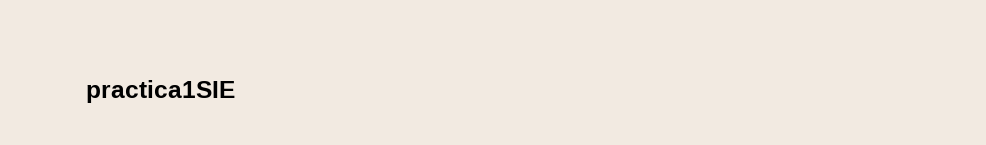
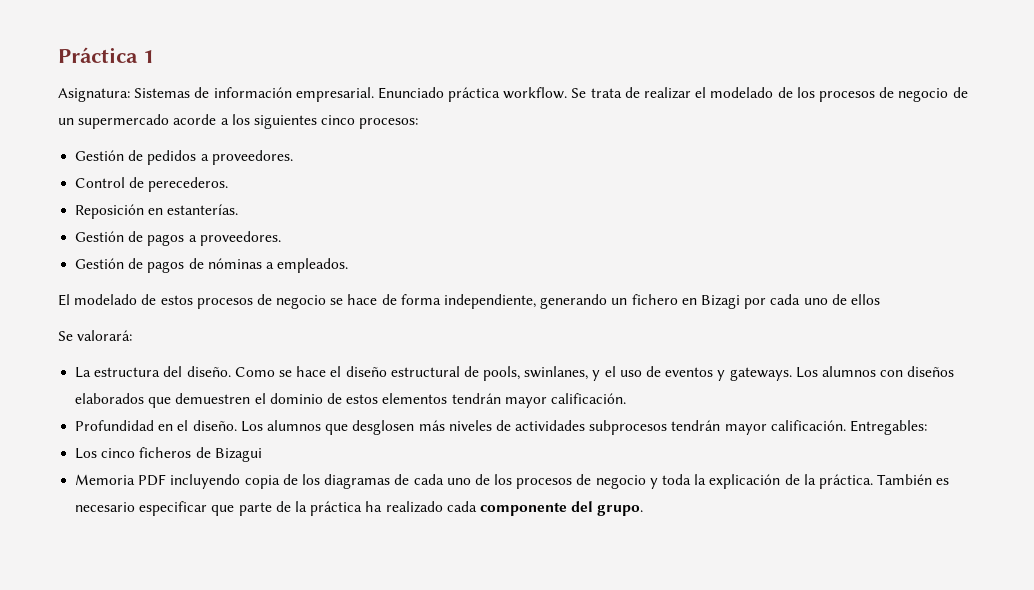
- practica1SIE
+ Práctica 1
+ Asignatura: Sistemas de información empresarial. Enunciado práctica workflow. Se trata de realizar el modelado de los procesos de negocio de un supermercado acorde a los siguientes cinco procesos:
+ Gestión de pedidos a proveedores.
+ Control de perecederos.
+ Reposición en estanterías.
+ Gestión de pagos a proveedores.
+ Gestión de pagos de nóminas a empleados.
+ El modelado de estos procesos de negocio se hace de forma independiente, generando un fichero en Bizagi por cada uno de ellos
+ Se valorará:
+ La estructura del diseño. Como se hace el diseño estructural de pools, swinlanes, y el uso de eventos y gateways. Los alumnos con diseños elaborados que demuestren el dominio de estos elementos tendrán mayor calificación.
+ Profundidad en el diseño. Los alumnos que desglosen más niveles de actividades subprocesos tendrán mayor calificación. Entregables:
+ Los cinco ficheros de Bizagui
+ Memoria PDF incluyendo copia de los diagramas de cada uno de los procesos de negocio y toda la explicación de la práctica. También es necesario especificar que parte de la práctica ha realizado cada componente del grupo.

